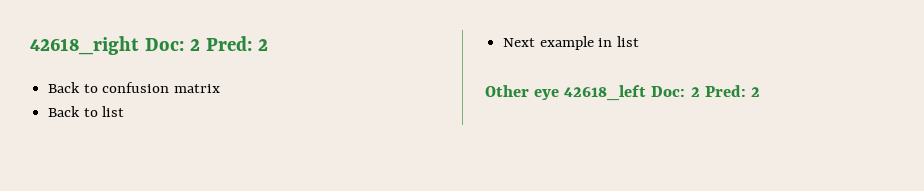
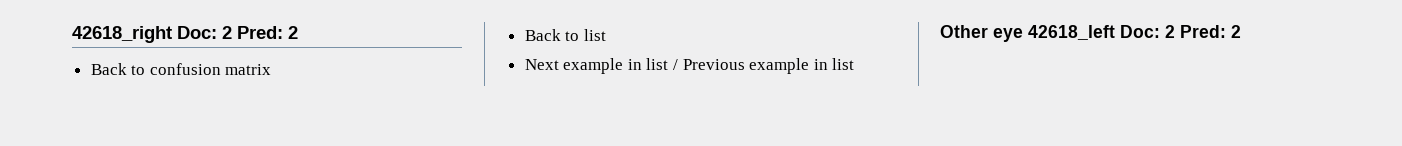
- Next example in list
+ Next example in list / Previous example in list

